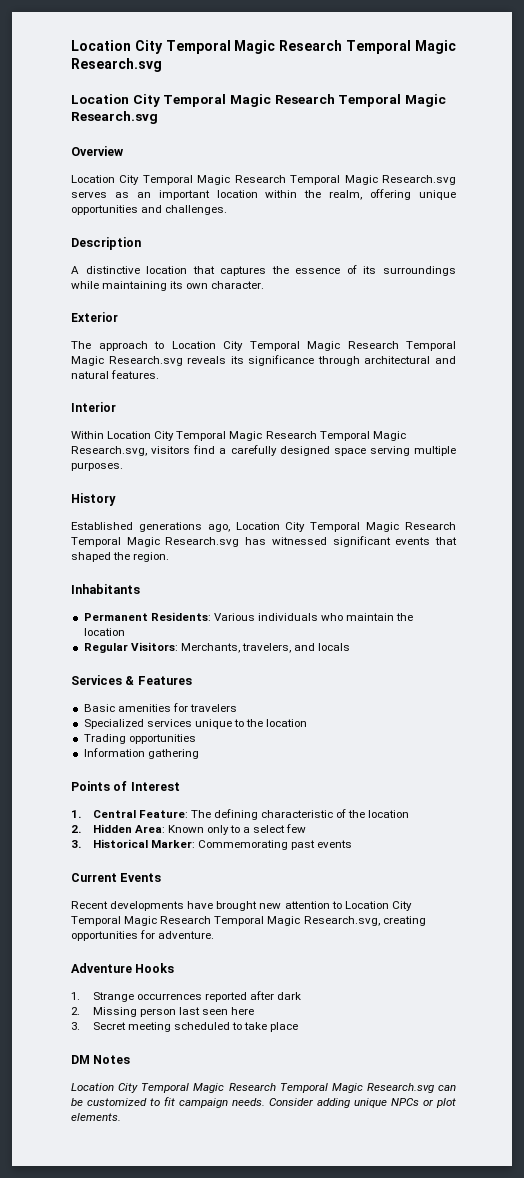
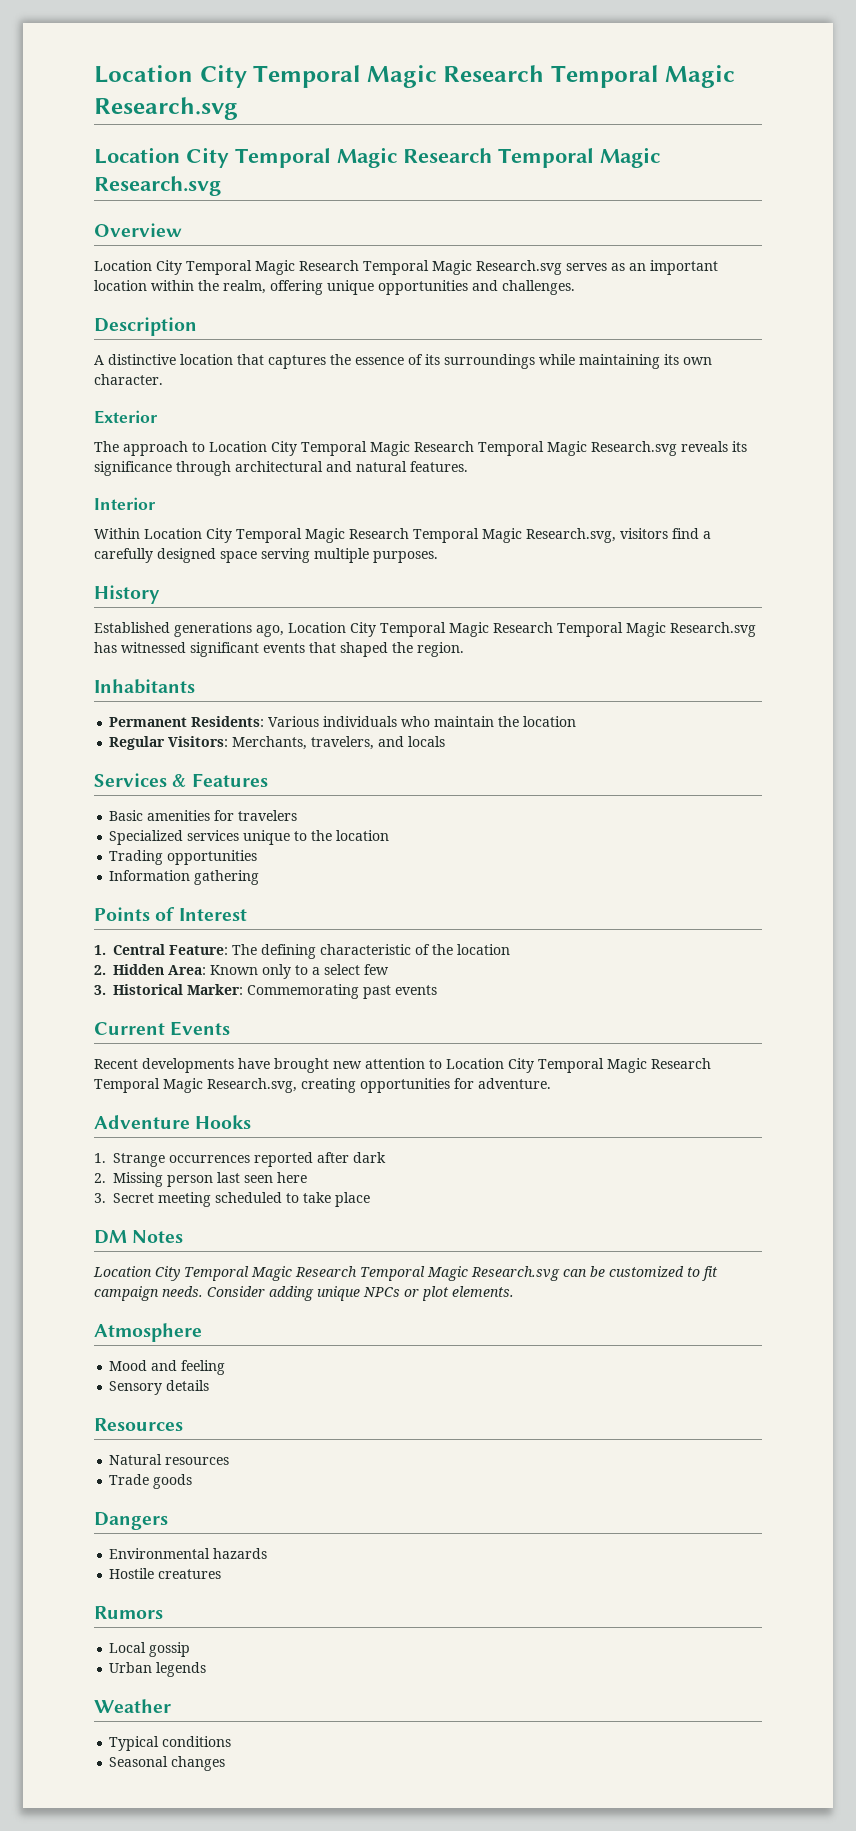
+ Atmosphere
+ Mood and feeling
+ Sensory details
+ Resources
+ Natural resources
+ Trade goods
+ Dangers
+ Environmental hazards
+ Hostile creatures
+ Rumors
+ Local gossip
+ Urban legends
+ Weather
+ Typical conditions
+ Seasonal changes

